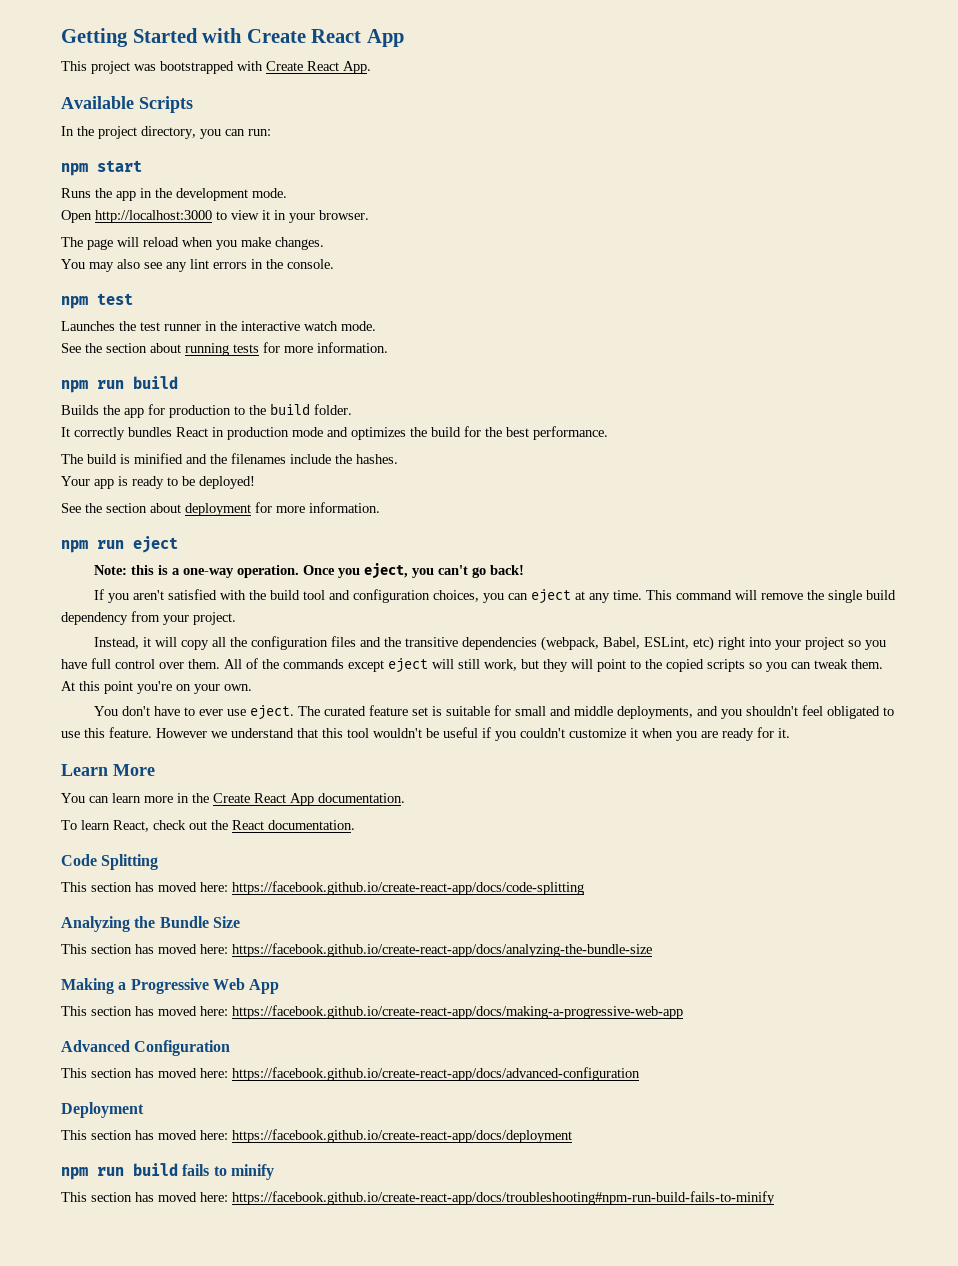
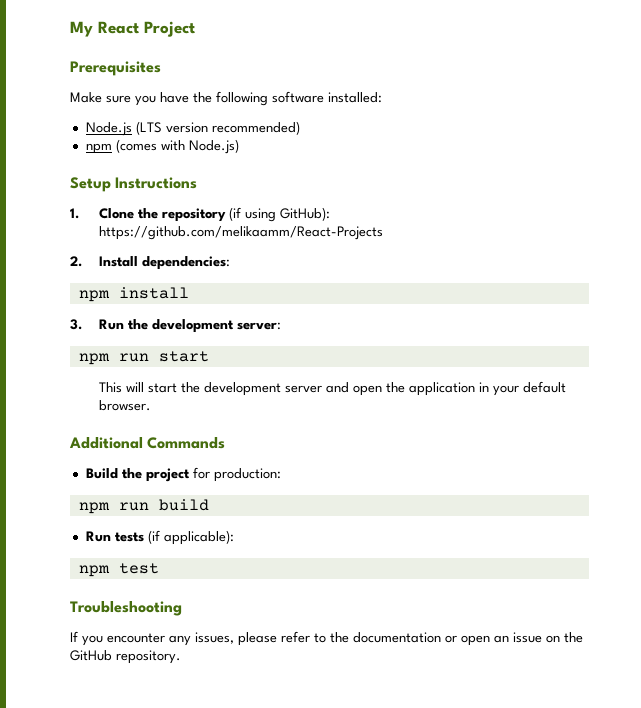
- Getting Started with Create React App
- This project was bootstrapped with Create React App.
- Available Scripts
- In the project directory, you can run:
- npm start
- Runs the app in the development mode.
- Open http://localhost:3000 to view it in your browser.
- The page will reload when you make changes.
- You may also see any lint errors in the console.
+ My React Project
+ Prerequisites
+ Make sure you have the following software installed:
+ Node.js (LTS version recommended)
+ npm (comes with Node.js)
+ Setup Instructions
+ 1. Clone the repository (if using GitHub): https://github.com/melikaamm/React-Projects
+ 2. Install dependencies:
+ npm install
+ 3. Run the development server:
+ npm run start
+ This will start the development server and open the application in your default browser.
+ Additional Commands
+ Build the project for production:
+ npm run build
+ Run tests (if applicable):
  npm test
- Launches the test runner in the interactive watch mode.
- See the section about running tests for more information.
- npm run build
- Builds the app for production to the build folder.
- It correctly bundles React in production mode and optimizes the build for the best performance.
- The build is minified and the filenames include the hashes.
- Your app is ready to be deployed!
- See the section about deployment for more information.
- npm run eject
- Note: this is a one-way operation. Once you eject, you can't go back!
- If you aren't satisfied with the build tool and configuration choices, you can eject at any time. This command will remove the single build dependency from your project.
- Instead, it will copy all the configuration files and the transitive dependencies (webpack, Babel, ESLint, etc) right into your project so you have full control over them. All of the commands except eject will still work, but they will point to the copied scripts so you can tweak them. At this point you're on your own.
- You don't have to ever use eject. The curated feature set is suitable for small and middle deployments, and you shouldn't feel obligated to use this feature. However we understand that this tool wouldn't be useful if you couldn't customize it when you are ready for it.
- Learn More
- You can learn more in the Create React App documentation.
- To learn React, check out the React documentation.
- Code Splitting
- This section has moved here: https://facebook.github.io/create-react-app/docs/code-splitting
- Analyzing the Bundle Size
- This section has moved here: https://facebook.github.io/create-react-app/docs/analyzing-the-bundle-size
- Making a Progressive Web App
- This section has moved here: https://facebook.github.io/create-react-app/docs/making-a-progressive-web-app
- Advanced Configuration
- This section has moved here: https://facebook.github.io/create-react-app/docs/advanced-configuration
- Deployment
- This section has moved here: https://facebook.github.io/create-react-app/docs/deployment
- npm run build fails to minify
- This section has moved here: https://facebook.github.io/create-react-app/docs/troubleshooting#npm-run-build-fails-to-minify
+ Troubleshooting
+ If you encounter any issues, please refer to the documentation or open an issue on the GitHub repository.

